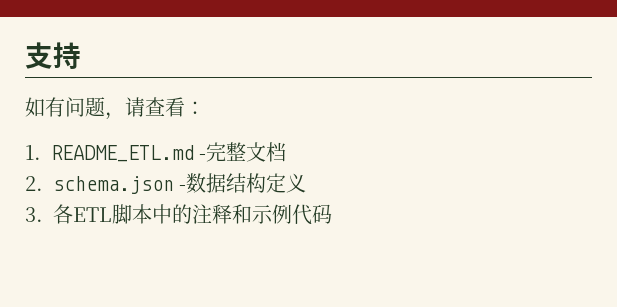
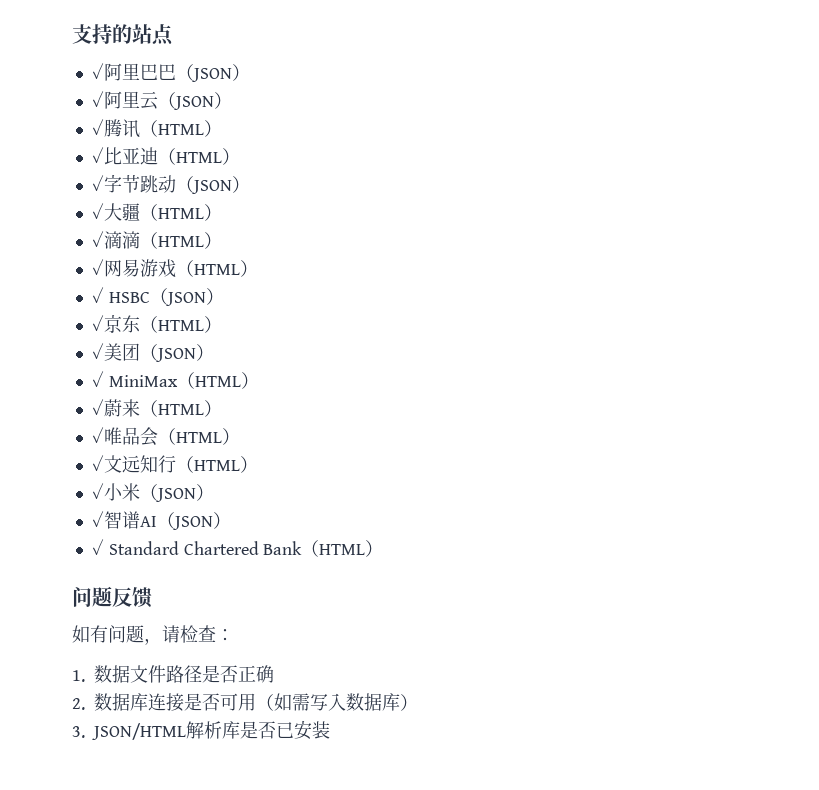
- 支持
+ 支持的站点
+ ✓阿里巴巴（JSON）
+ ✓阿里云（JSON）
+ ✓腾讯（HTML）
+ ✓比亚迪（HTML）
+ ✓字节跳动（JSON）
+ ✓大疆（HTML）
+ ✓滴滴（HTML）
+ ✓网易游戏（HTML）
+ ✓ HSBC（JSON）
+ ✓京东（HTML）
+ ✓美团（JSON）
+ ✓ MiniMax（HTML）
+ ✓蔚来（HTML）
+ ✓唯品会（HTML）
+ ✓文远知行（HTML）
+ ✓小米（JSON）
+ ✓智谱AI（JSON）
+ ✓ Standard Chartered Bank（HTML）
+ 问题反馈
- 如有问题，请查看：
+ 如有问题，请检查：
- 1. README_ETL.md -完整文档
- 2. schema.json -数据结构定义
- 3.各ETL脚本中的注释和示例代码
+ 1.数据文件路径是否正确
+ 2.数据库连接是否可用（如需写入数据库）
+ 3. JSON/HTML解析库是否已安装

